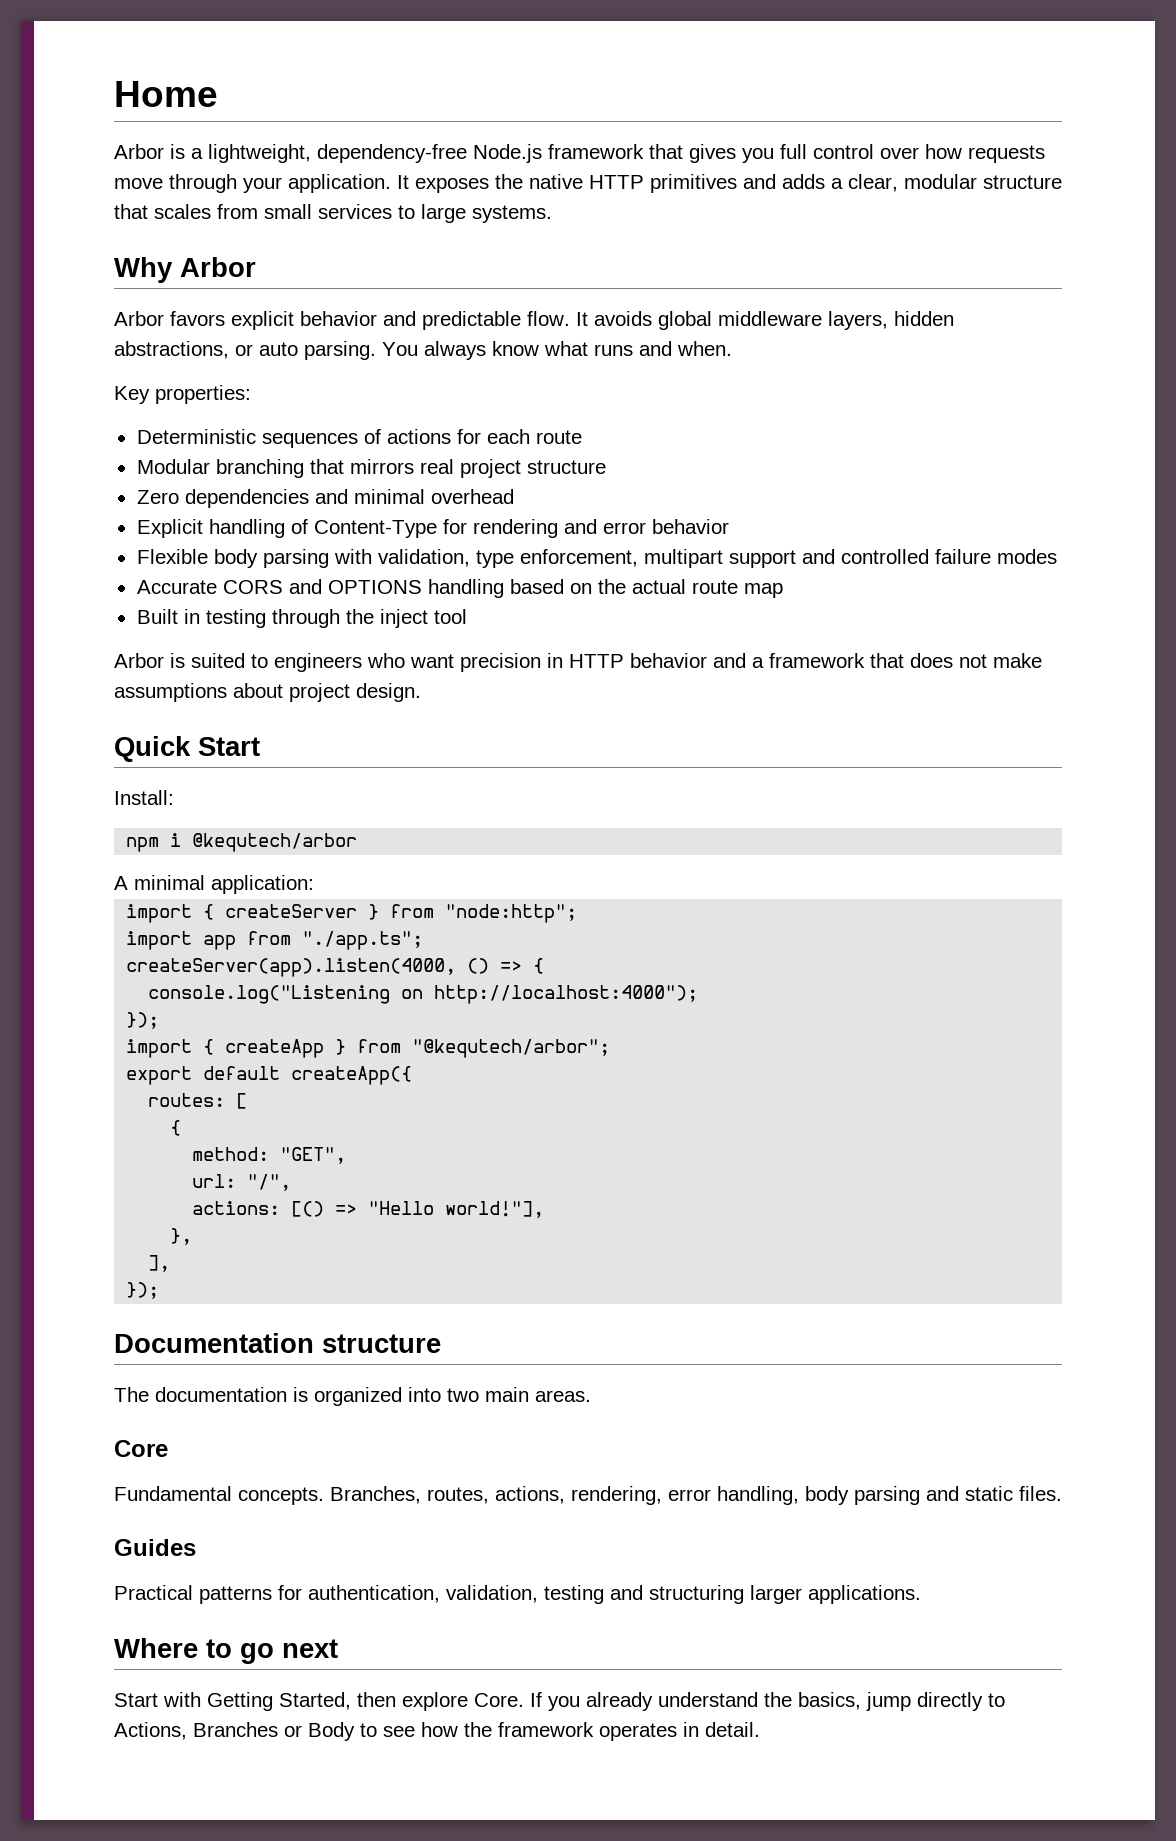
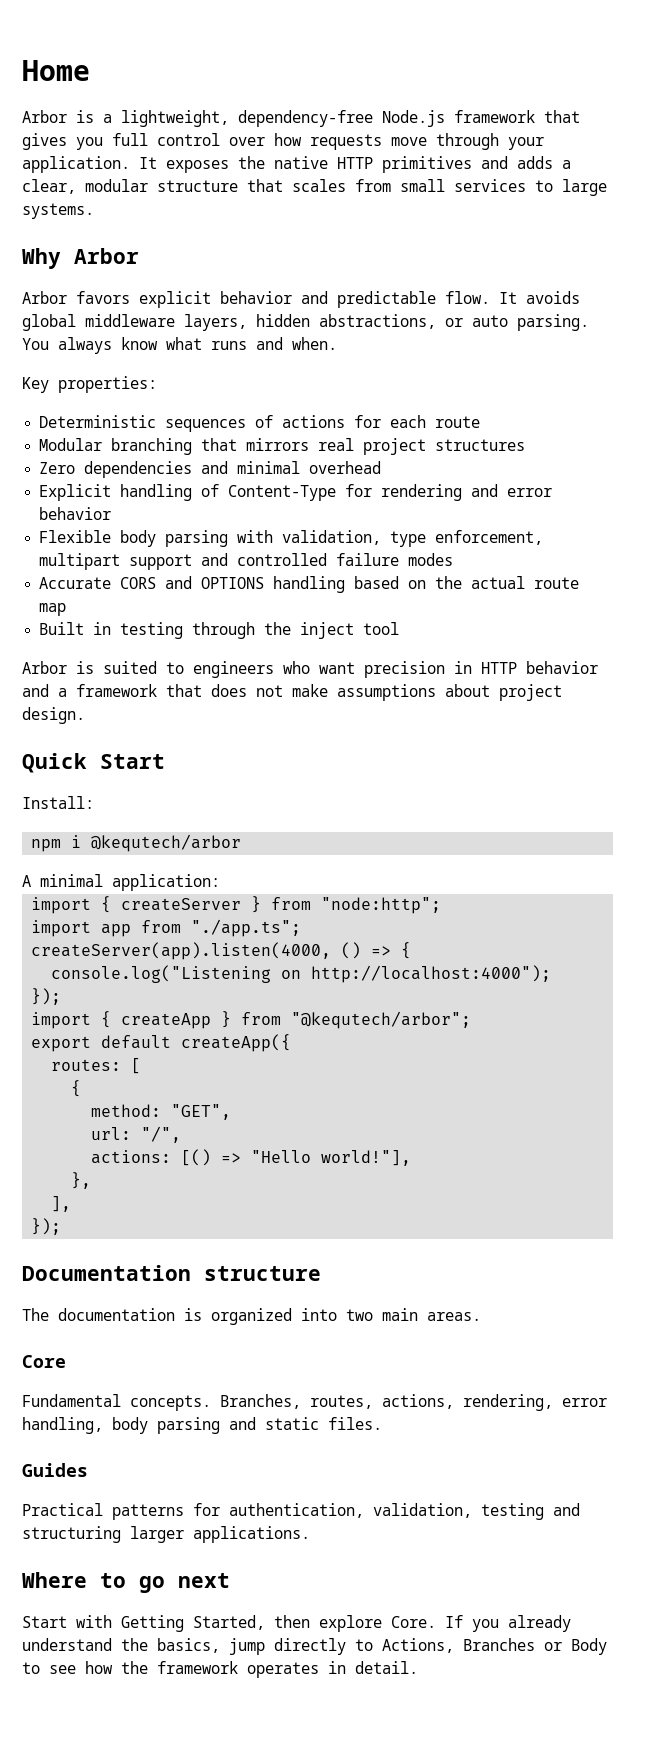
- Modular branching that mirrors real project structure
+ Modular branching that mirrors real project structures

